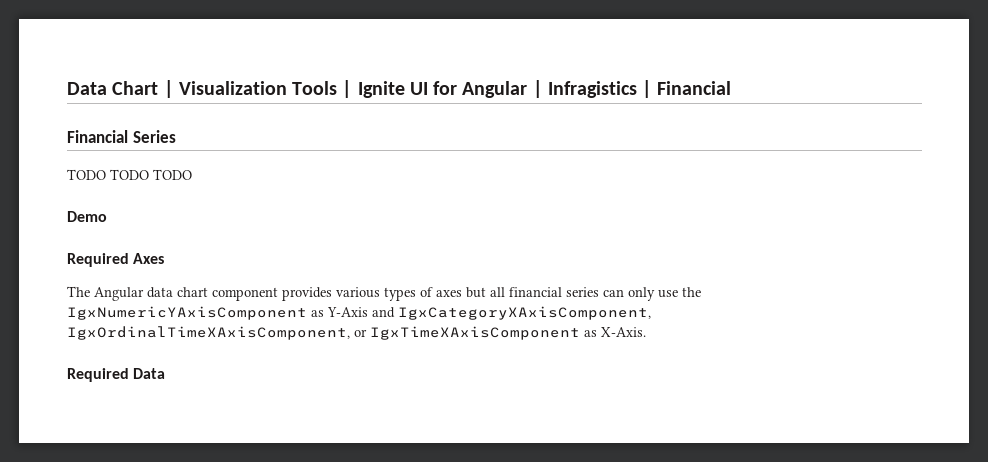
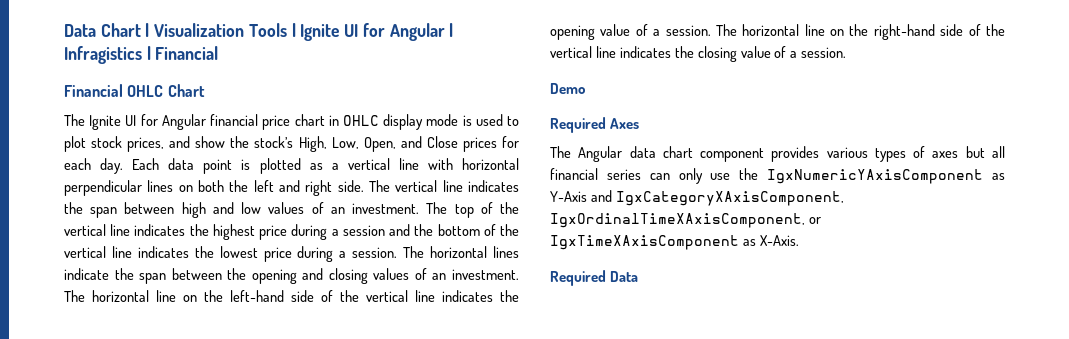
- Financial Series
- TODO TODO TODO
+ Financial OHLC Chart
+ The Ignite UI for Angular financial price chart in OHLC display mode is used to plot stock prices, and show the stock’s High, Low, Open, and Close prices for each day. Each data point is plotted as a vertical line with horizontal perpendicular lines on both the left and right side. The vertical line indicates the span between high and low values of an investment. The top of the vertical line indicates the highest price during a session and the bottom of the vertical line indicates the lowest price during a session. The horizontal lines indicate the span between the opening and closing values of an investment. The horizontal line on the left-hand side of the vertical line indicates the opening value of a session. The horizontal line on the right-hand side of the vertical line indicates the closing value of a session.

